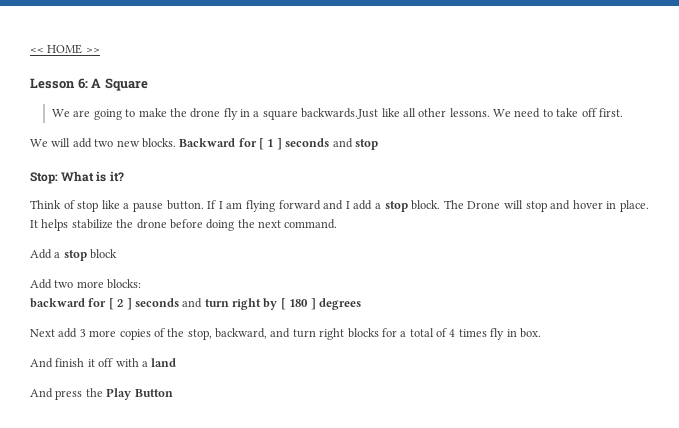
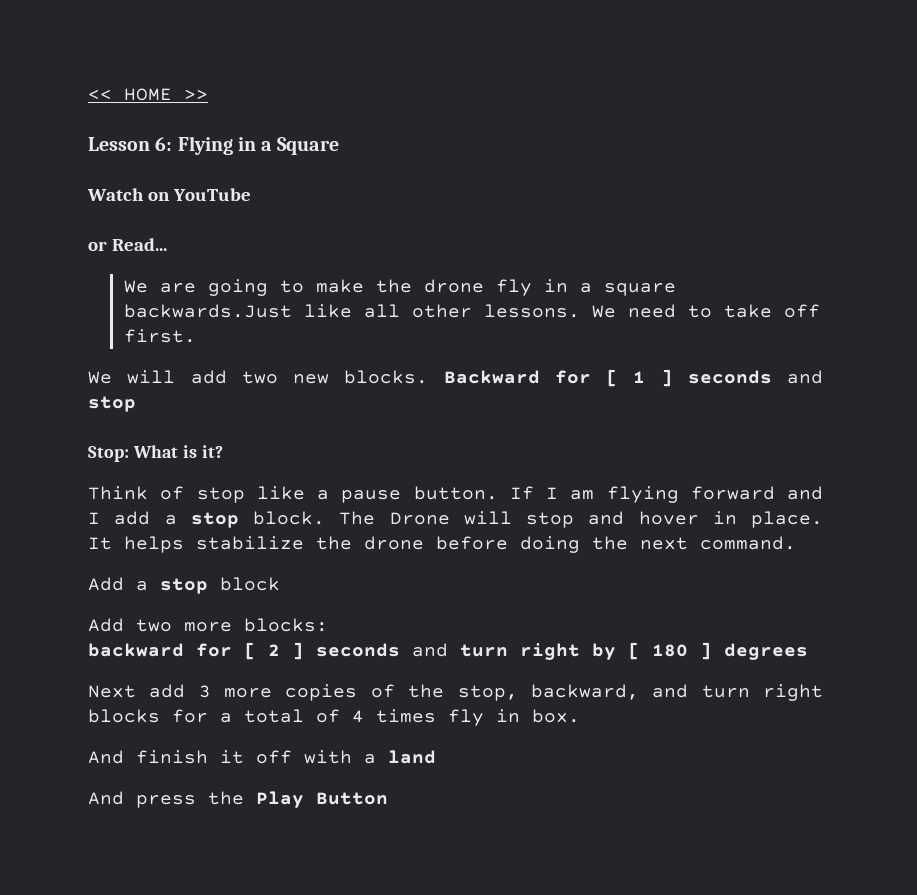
- Lesson 6: A Square
+ Lesson 6: Flying in a Square
+ Watch on YouTube
+ or Read...

